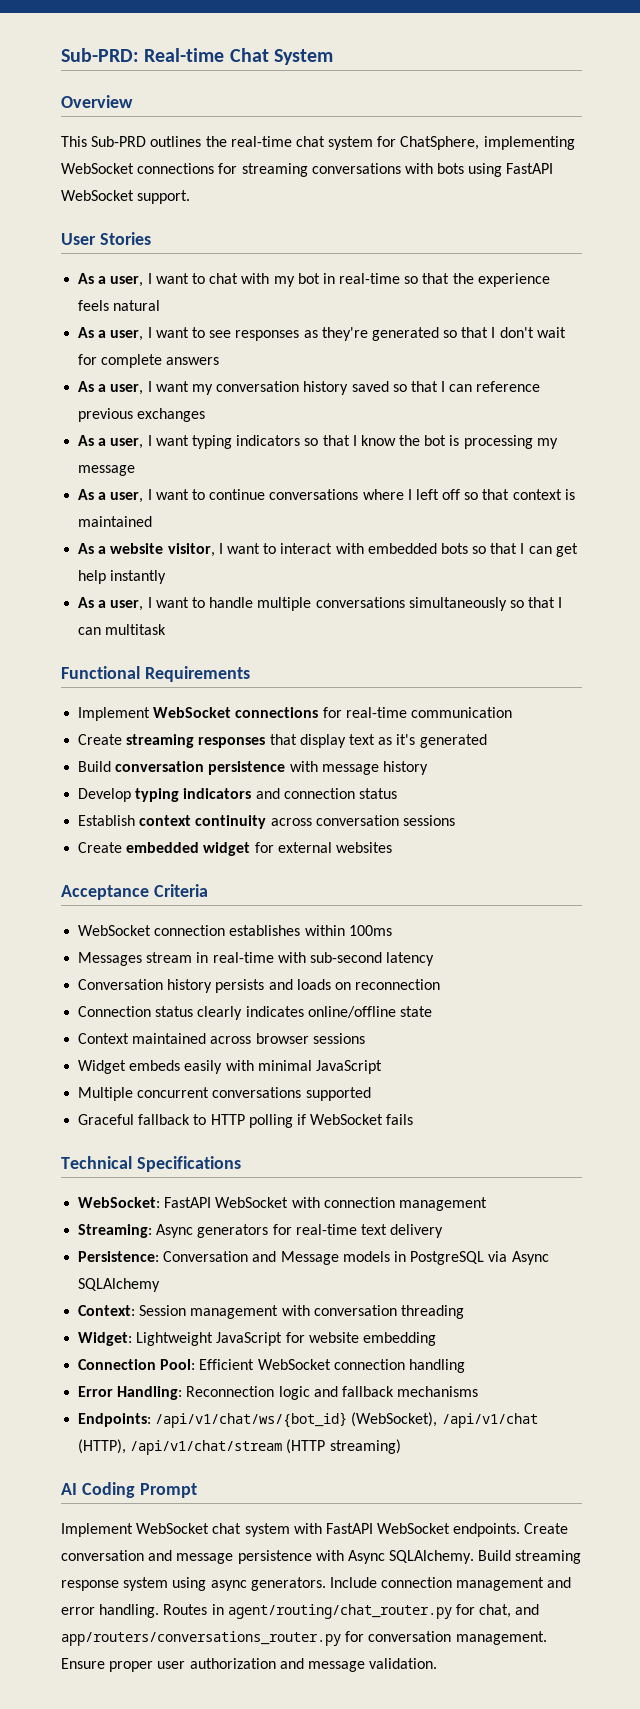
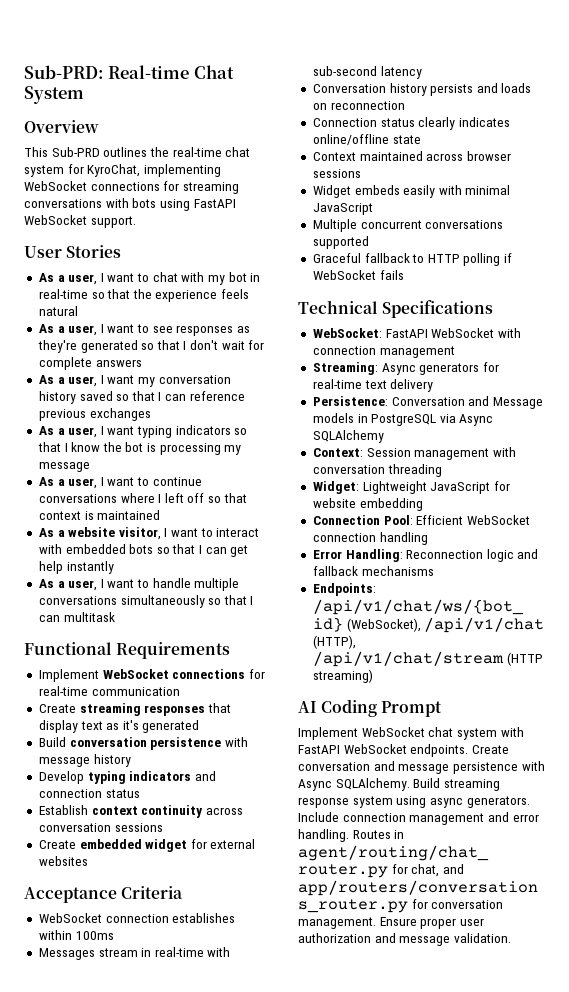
- This Sub-PRD outlines the real-time chat system for ChatSphere, implementing WebSocket connections for streaming conversations with bots using FastAPI WebSocket support.
+ This Sub-PRD outlines the real-time chat system for KyroChat, implementing WebSocket connections for streaming conversations with bots using FastAPI WebSocket support.

